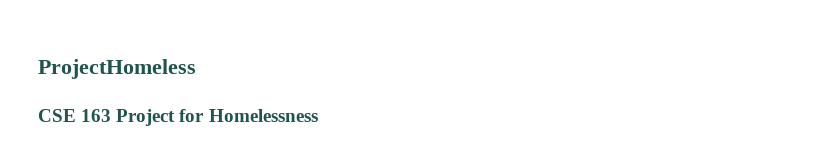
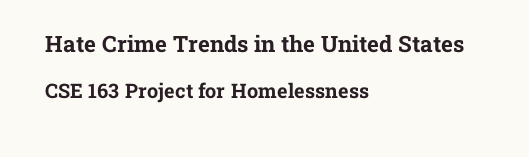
- ProjectHomeless
+ Hate Crime Trends in the United States

